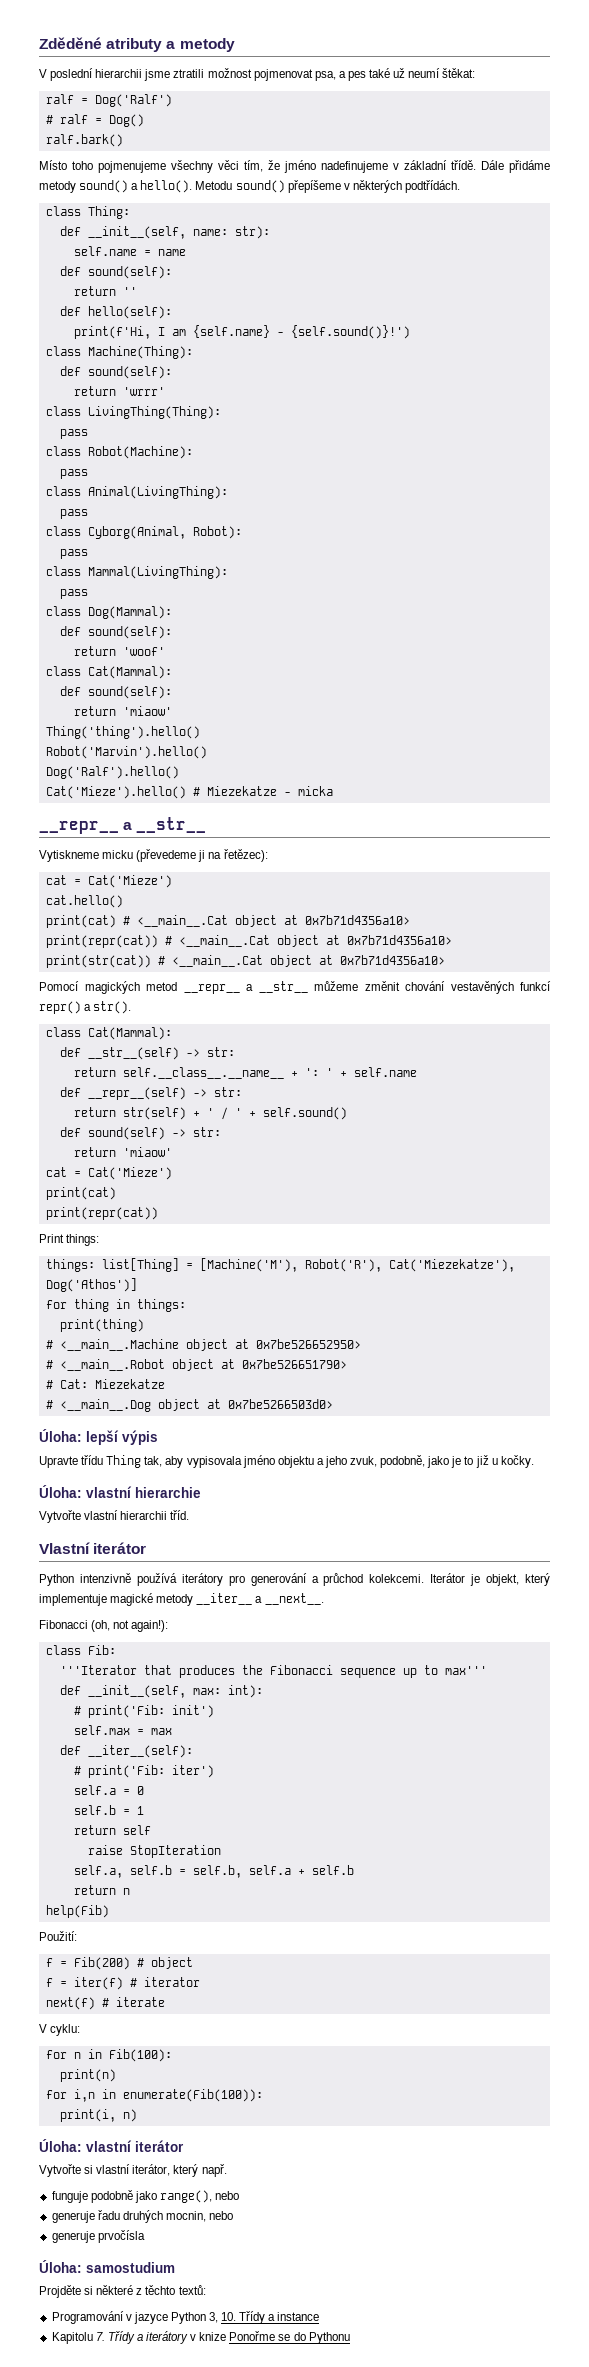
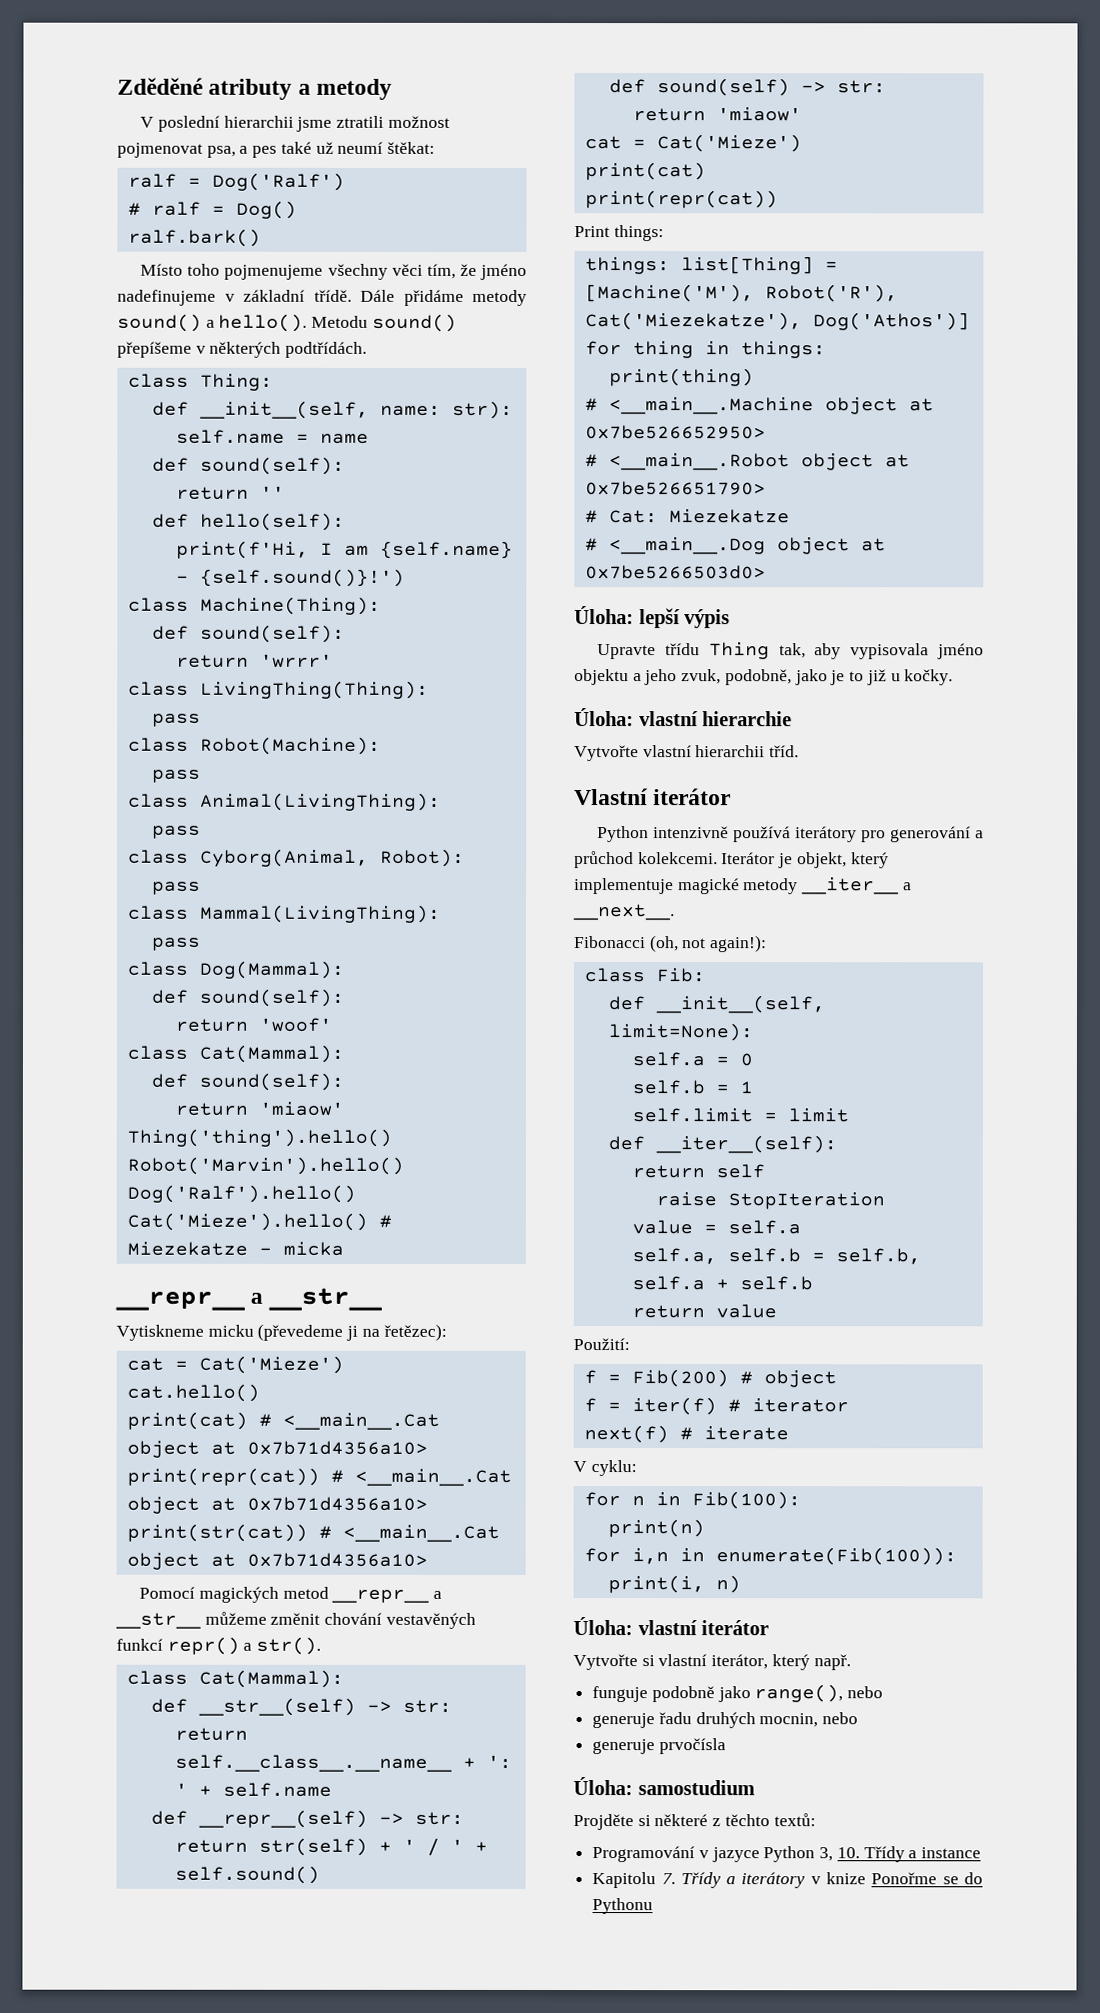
- '''Iterator that produces the Fibonacci sequence up to max'''
- def __init__(self, max: int):
- # print('Fib: init')
- self.max = max
- def __iter__(self):
- # print('Fib: iter')
+ def __init__(self, limit=None):
+ self.limit = limit
+ def __iter__(self):
+ value = self.a
- return n
- help(Fib)
+ return value

